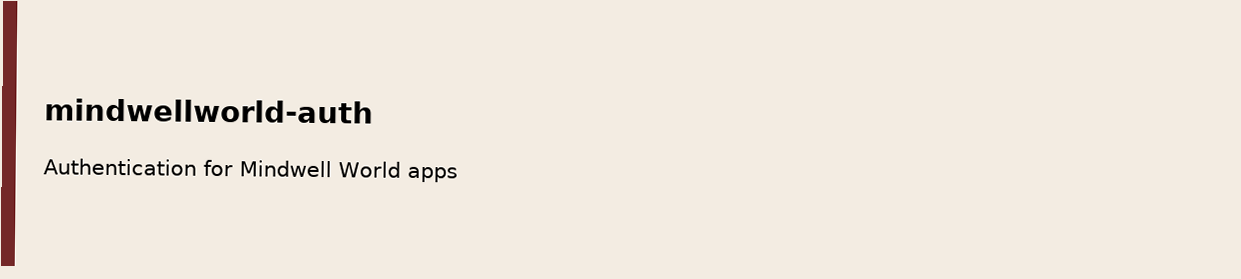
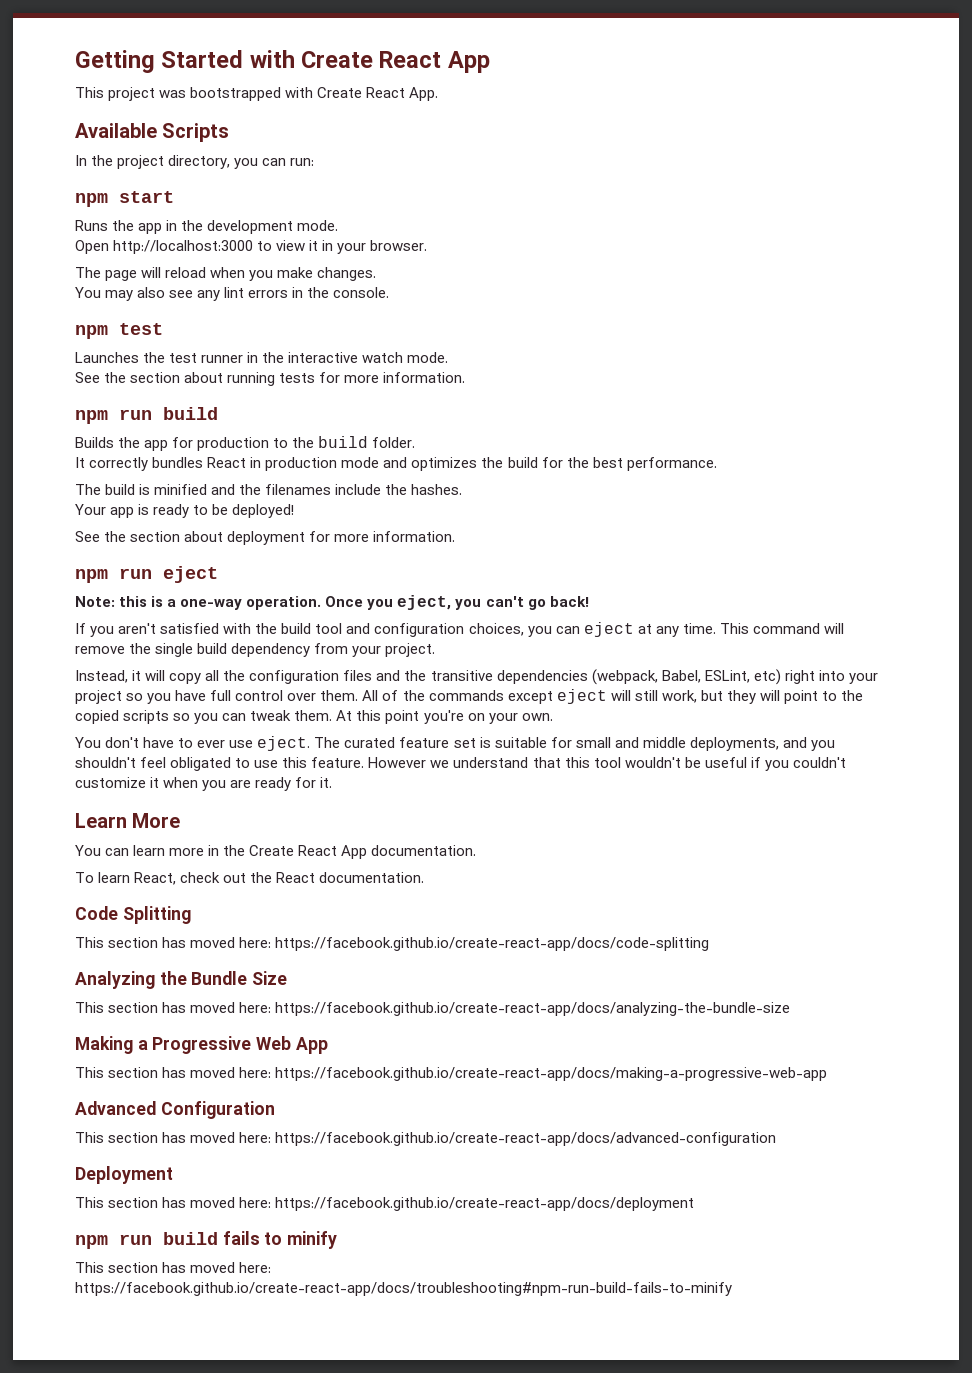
- mindwellworld-auth
- Authentication for Mindwell World apps
+ Getting Started with Create React App
+ This project was bootstrapped with Create React App.
+ Available Scripts
+ In the project directory, you can run:
+ npm start
+ Runs the app in the development mode.
+ Open http://localhost:3000 to view it in your browser.
+ The page will reload when you make changes.
+ You may also see any lint errors in the console.
+ npm test
+ Launches the test runner in the interactive watch mode.
+ See the section about running tests for more information.
+ npm run build
+ Builds the app for production to the build folder.
+ It correctly bundles React in production mode and optimizes the build for the best performance.
+ The build is minified and the filenames include the hashes.
+ Your app is ready to be deployed!
+ See the section about deployment for more information.
+ npm run eject
+ Note: this is a one-way operation. Once you eject, you can't go back!
+ If you aren't satisfied with the build tool and configuration choices, you can eject at any time. This command will remove the single build dependency from your project.
+ Instead, it will copy all the configuration files and the transitive dependencies (webpack, Babel, ESLint, etc) right into your project so you have full control over them. All of the commands except eject will still work, but they will point to the copied scripts so you can tweak them. At this point you're on your own.
+ You don't have to ever use eject. The curated feature set is suitable for small and middle deployments, and you shouldn't feel obligated to use this feature. However we understand that this tool wouldn't be useful if you couldn't customize it when you are ready for it.
+ Learn More
+ You can learn more in the Create React App documentation.
+ To learn React, check out the React documentation.
+ Code Splitting
+ This section has moved here: https://facebook.github.io/create-react-app/docs/code-splitting
+ Analyzing the Bundle Size
+ This section has moved here: https://facebook.github.io/create-react-app/docs/analyzing-the-bundle-size
+ Making a Progressive Web App
+ This section has moved here: https://facebook.github.io/create-react-app/docs/making-a-progressive-web-app
+ Advanced Configuration
+ This section has moved here: https://facebook.github.io/create-react-app/docs/advanced-configuration
+ Deployment
+ This section has moved here: https://facebook.github.io/create-react-app/docs/deployment
+ npm run build fails to minify
+ This section has moved here: https://facebook.github.io/create-react-app/docs/troubleshooting#npm-run-build-fails-to-minify

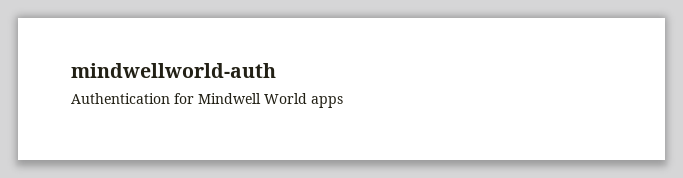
- Getting Started with Create React App
- This project was bootstrapped with Create React App.
- Available Scripts
- In the project directory, you can run:
- npm start
- Runs the app in the development mode.
- Open http://localhost:3000 to view it in your browser.
- The page will reload when you make changes.
- You may also see any lint errors in the console.
- npm test
- Launches the test runner in the interactive watch mode.
- See the section about running tests for more information.
- npm run build
- Builds the app for production to the build folder.
- It correctly bundles React in production mode and optimizes the build for the best performance.
- The build is minified and the filenames include the hashes.
- Your app is ready to be deployed!
- See the section about deployment for more information.
- npm run eject
- Note: this is a one-way operation. Once you eject, you can't go back!
- If you aren't satisfied with the build tool and configuration choices, you can eject at any time. This command will remove the single build dependency from your project.
- Instead, it will copy all the configuration files and the transitive dependencies (webpack, Babel, ESLint, etc) right into your project so you have full control over them. All of the commands except eject will still work, but they will point to the copied scripts so you can tweak them. At this point you're on your own.
- You don't have to ever use eject. The curated feature set is suitable for small and middle deployments, and you shouldn't feel obligated to use this feature. However we understand that this tool wouldn't be useful if you couldn't customize it when you are ready for it.
- Learn More
- You can learn more in the Create React App documentation.
- To learn React, check out the React documentation.
- Code Splitting
- This section has moved here: https://facebook.github.io/create-react-app/docs/code-splitting
- Analyzing the Bundle Size
- This section has moved here: https://facebook.github.io/create-react-app/docs/analyzing-the-bundle-size
- Making a Progressive Web App
- This section has moved here: https://facebook.github.io/create-react-app/docs/making-a-progressive-web-app
- Advanced Configuration
- This section has moved here: https://facebook.github.io/create-react-app/docs/advanced-configuration
- Deployment
- This section has moved here: https://facebook.github.io/create-react-app/docs/deployment
- npm run build fails to minify
- This section has moved here: https://facebook.github.io/create-react-app/docs/troubleshooting#npm-run-build-fails-to-minify
+ mindwellworld-auth
+ Authentication for Mindwell World apps

